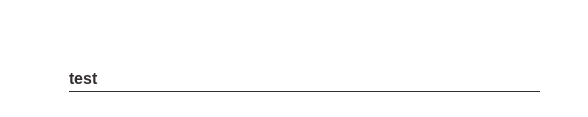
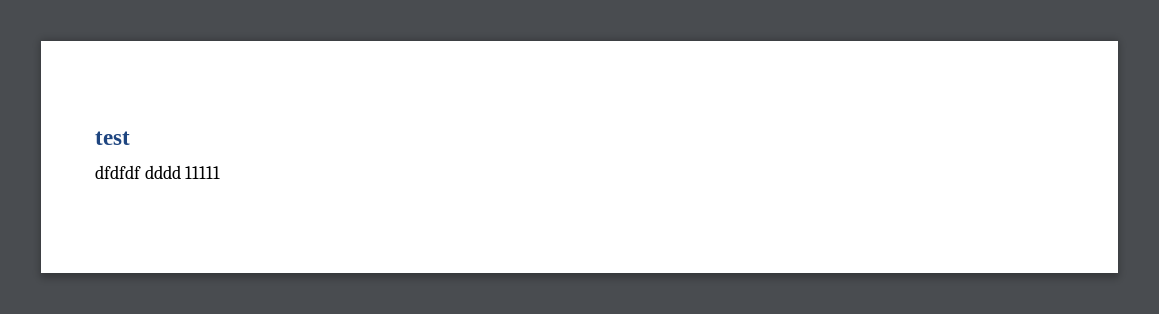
+ dfdfdf dddd 11111

